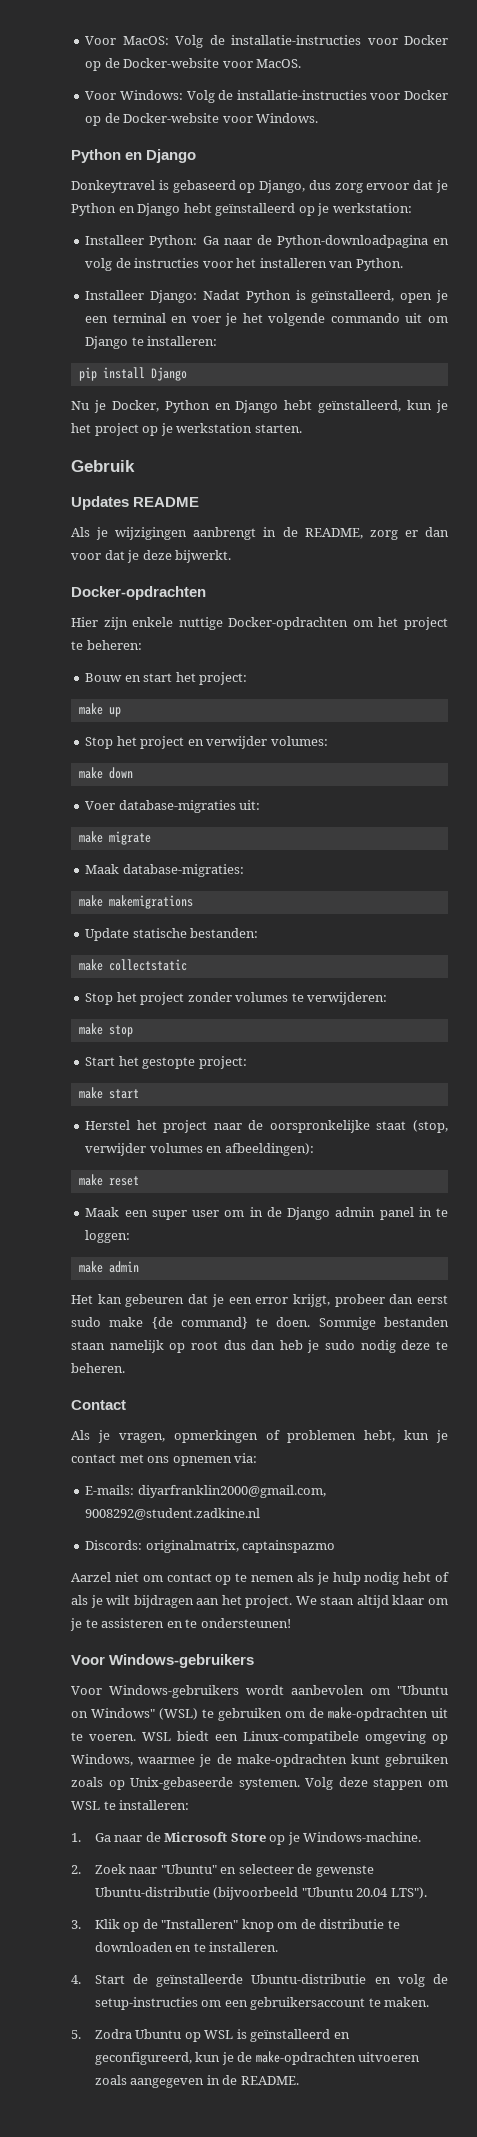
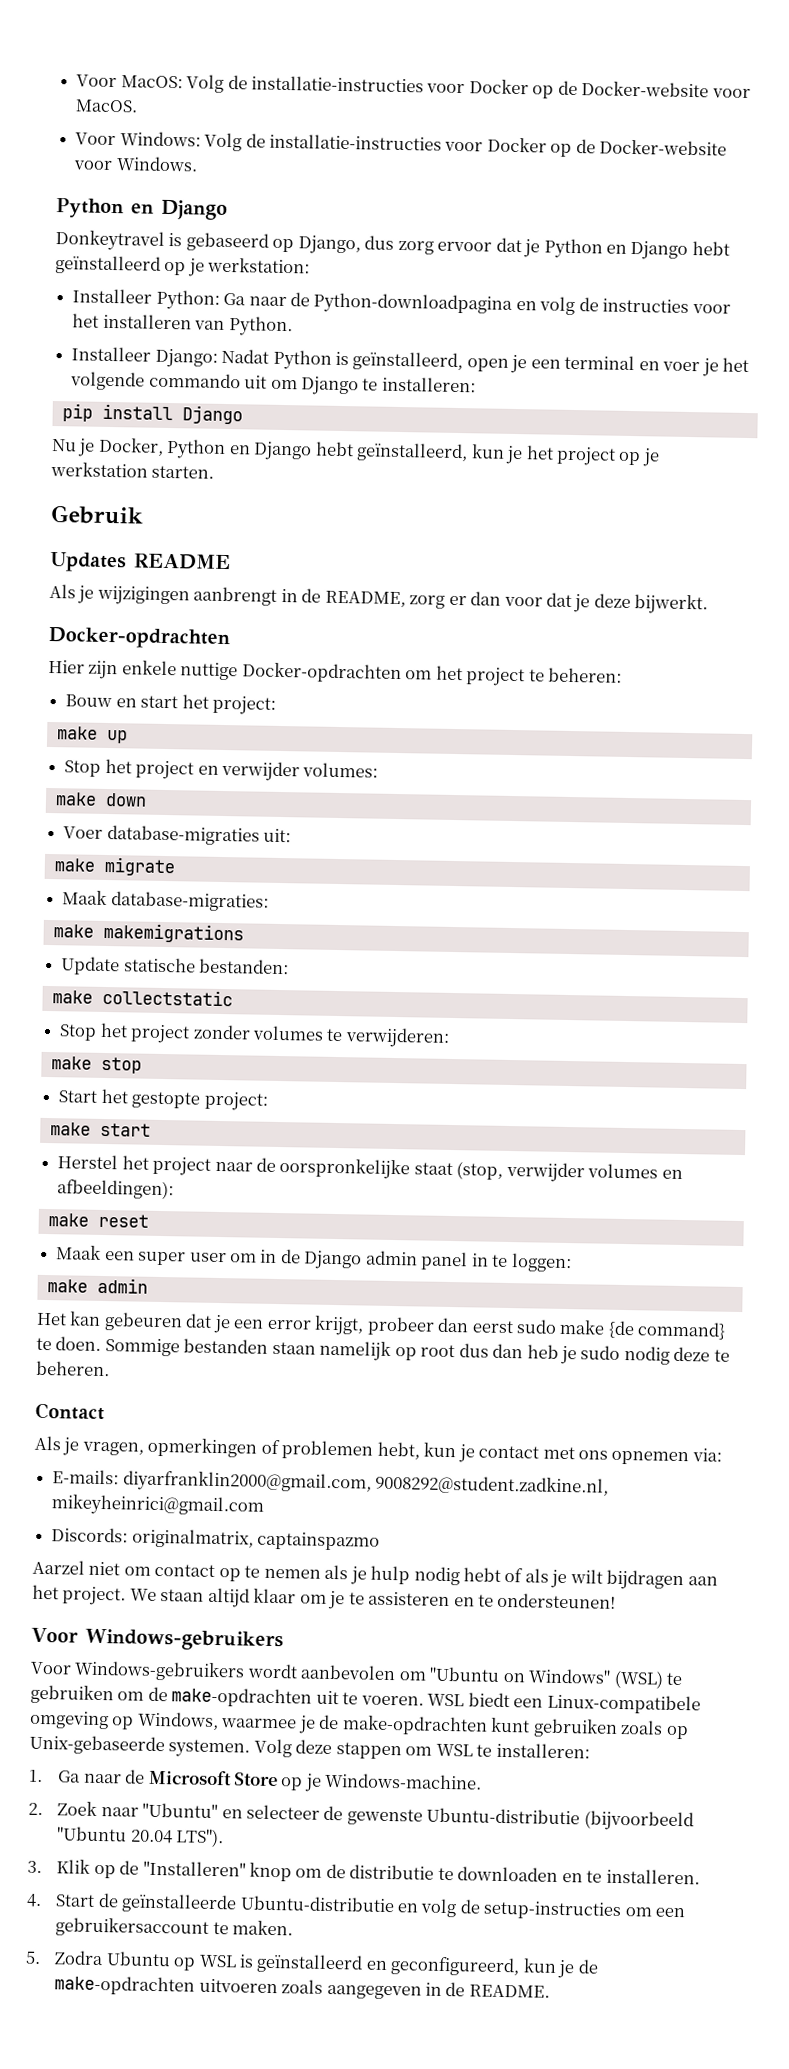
- E-mails: diyarfranklin2000@gmail.com, 9008292@student.zadkine.nl
+ E-mails: diyarfranklin2000@gmail.com, 9008292@student.zadkine.nl, mikeyheinrici@gmail.com

